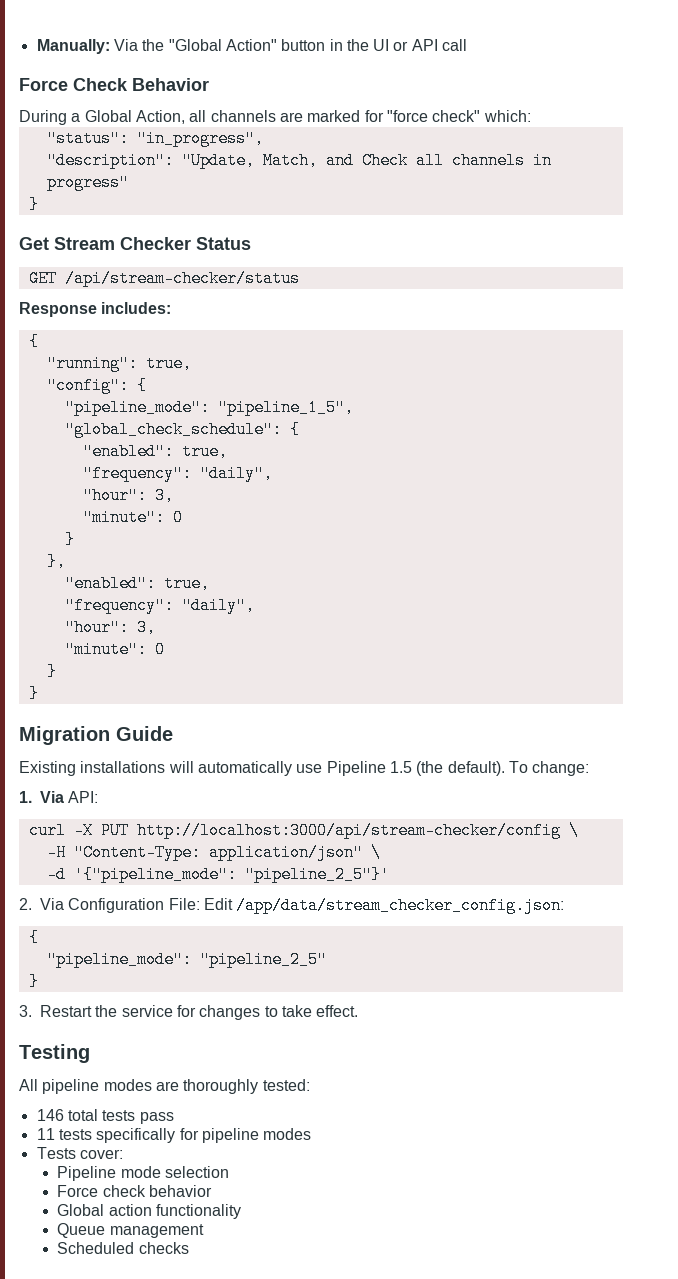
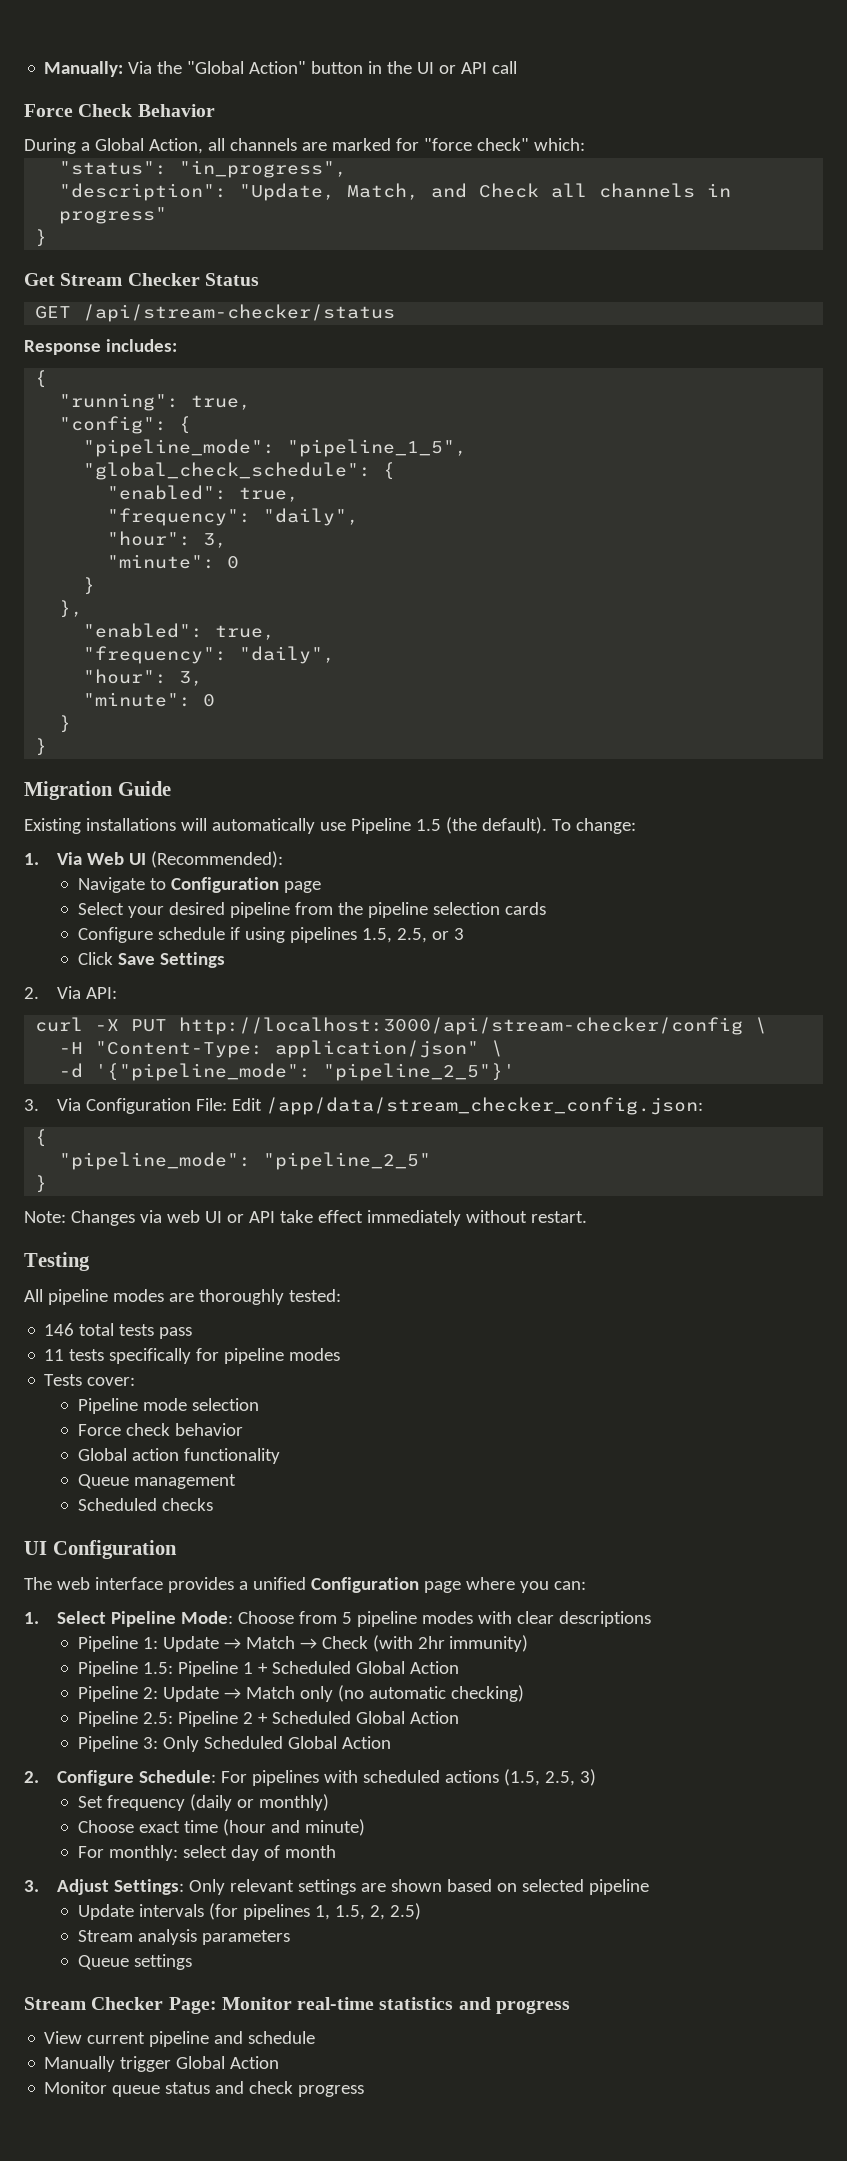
- 1. Via API:
+ 1. Via Web UI (Recommended):
+ Navigate to Configuration page
+ Select your desired pipeline from the pipeline selection cards
+ Configure schedule if using pipelines 1.5, 2.5, or 3
+ Click Save Settings
+ 2. Via API:
- 2. Via Configuration File: Edit /app/data/stream_checker_config.json:
+ 3. Via Configuration File: Edit /app/data/stream_checker_config.json:
- 3. Restart the service for changes to take effect.
+ Note: Changes via web UI or API take effect immediately without restart.
+ UI Configuration
+ The web interface provides a unified Configuration page where you can:
+ 1. Select Pipeline Mode: Choose from 5 pipeline modes with clear descriptions
+ Pipeline 1: Update → Match → Check (with 2hr immunity)
+ Pipeline 1.5: Pipeline 1 + Scheduled Global Action
+ Pipeline 2: Update → Match only (no automatic checking)
+ Pipeline 2.5: Pipeline 2 + Scheduled Global Action
+ Pipeline 3: Only Scheduled Global Action
+ 2. Configure Schedule: For pipelines with scheduled actions (1.5, 2.5, 3)
+ Set frequency (daily or monthly)
+ Choose exact time (hour and minute)
+ For monthly: select day of month
+ 3. Adjust Settings: Only relevant settings are shown based on selected pipeline
+ Update intervals (for pipelines 1, 1.5, 2, 2.5)
+ Stream analysis parameters
+ Queue settings
+ Stream Checker Page: Monitor real-time statistics and progress
+ View current pipeline and schedule
+ Manually trigger Global Action
+ Monitor queue status and check progress

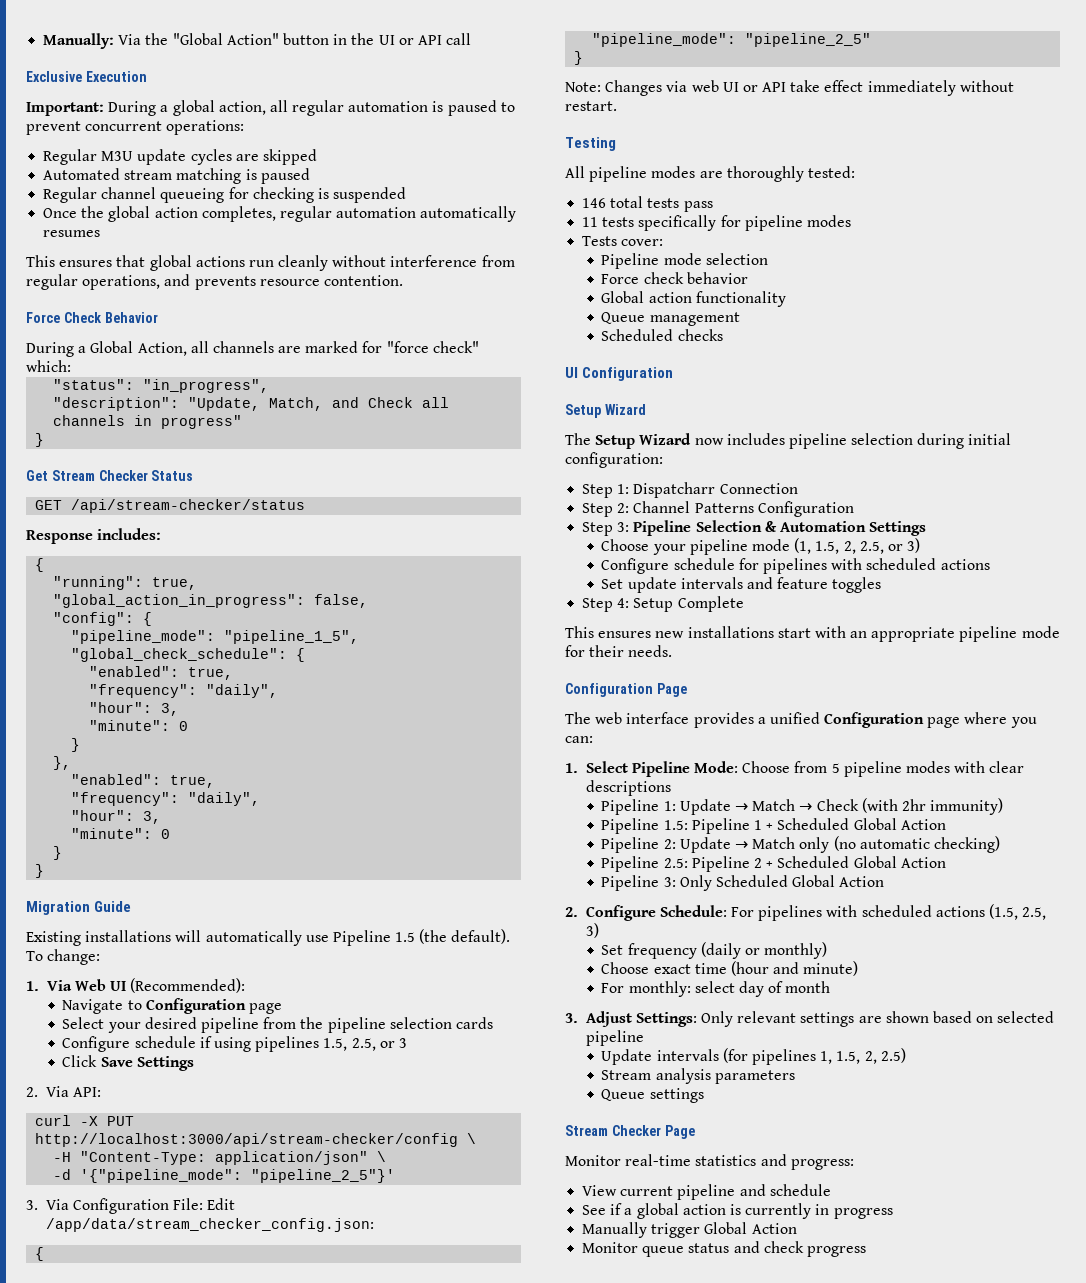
+ Exclusive Execution
+ Important: During a global action, all regular automation is paused to prevent concurrent operations:
+ Regular M3U update cycles are skipped
+ Automated stream matching is paused
+ Regular channel queueing for checking is suspended
+ Once the global action completes, regular automation automatically resumes
+ This ensures that global actions run cleanly without interference from regular operations, and prevents resource contention.
+ "global_action_in_progress": false,
  UI Configuration
+ Setup Wizard
+ The Setup Wizard now includes pipeline selection during initial configuration:
+ Step 1: Dispatcharr Connection
+ Step 2: Channel Patterns Configuration
+ Step 3: Pipeline Selection & Automation Settings
+ Choose your pipeline mode (1, 1.5, 2, 2.5, or 3)
+ Configure schedule for pipelines with scheduled actions
+ Set update intervals and feature toggles
+ Step 4: Setup Complete
+ This ensures new installations start with an appropriate pipeline mode for their needs.
+ Configuration Page
- Stream Checker Page: Monitor real-time statistics and progress
+ Stream Checker Page
+ Monitor real-time statistics and progress:
+ See if a global action is currently in progress

